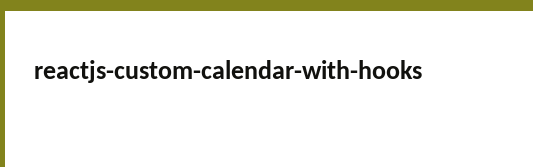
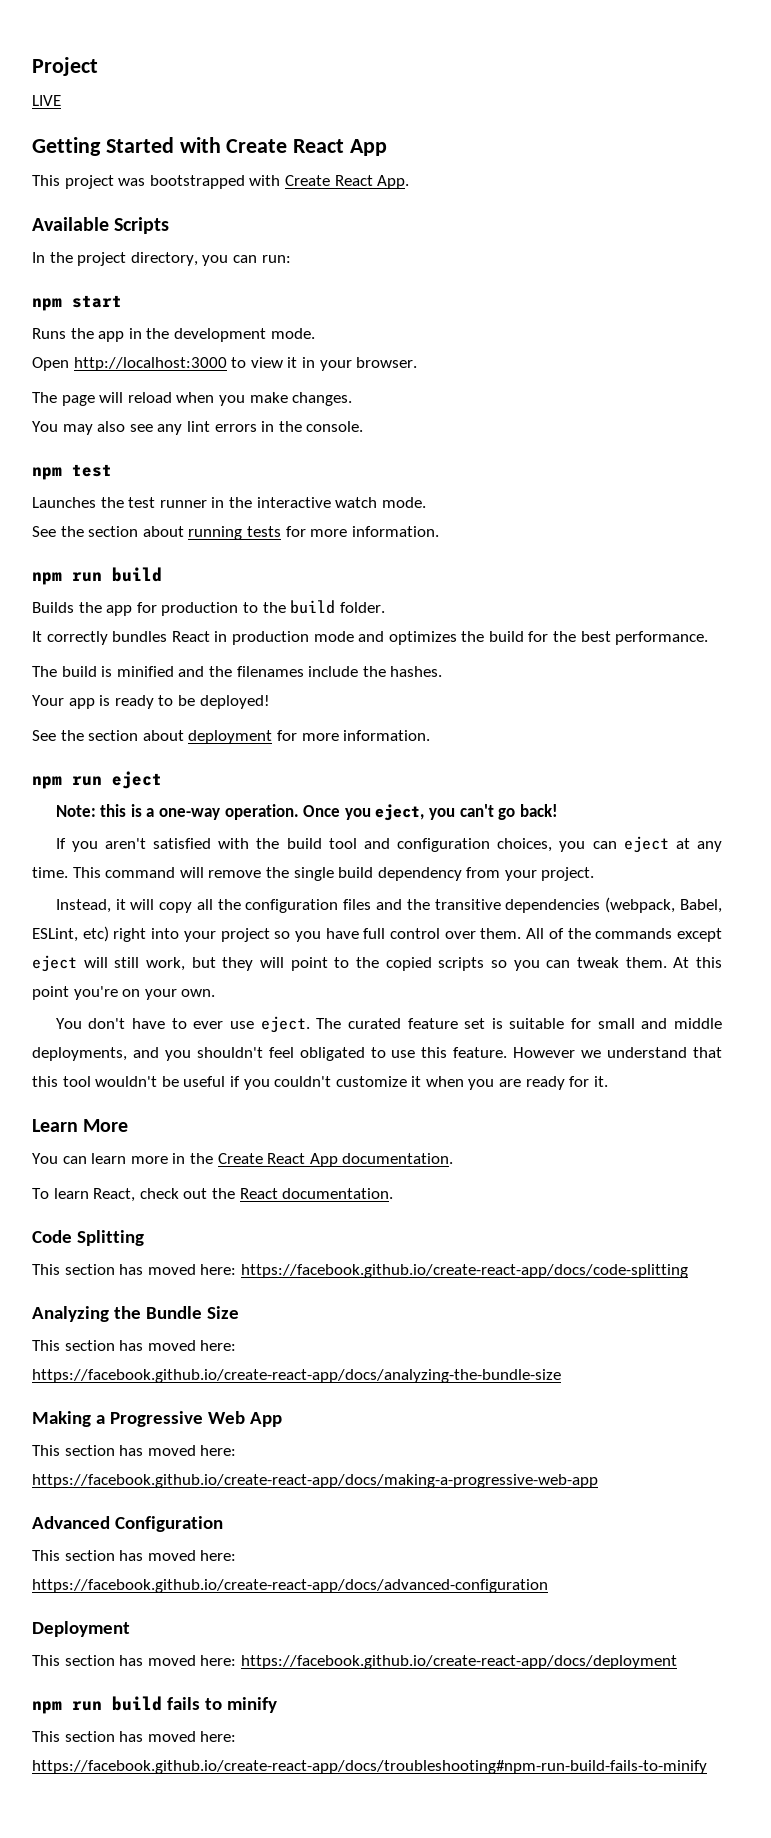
- reactjs-custom-calendar-with-hooks
+ Project
+ LIVE
+ Getting Started with Create React App
+ This project was bootstrapped with Create React App.
+ Available Scripts
+ In the project directory, you can run:
+ npm start
+ Runs the app in the development mode.
+ Open http://localhost:3000 to view it in your browser.
+ The page will reload when you make changes.
+ You may also see any lint errors in the console.
+ npm test
+ Launches the test runner in the interactive watch mode.
+ See the section about running tests for more information.
+ npm run build
+ Builds the app for production to the build folder.
+ It correctly bundles React in production mode and optimizes the build for the best performance.
+ The build is minified and the filenames include the hashes.
+ Your app is ready to be deployed!
+ See the section about deployment for more information.
+ npm run eject
+ Note: this is a one-way operation. Once you eject, you can't go back!
+ If you aren't satisfied with the build tool and configuration choices, you can eject at any time. This command will remove the single build dependency from your project.
+ Instead, it will copy all the configuration files and the transitive dependencies (webpack, Babel, ESLint, etc) right into your project so you have full control over them. All of the commands except eject will still work, but they will point to the copied scripts so you can tweak them. At this point you're on your own.
+ You don't have to ever use eject. The curated feature set is suitable for small and middle deployments, and you shouldn't feel obligated to use this feature. However we understand that this tool wouldn't be useful if you couldn't customize it when you are ready for it.
+ Learn More
+ You can learn more in the Create React App documentation.
+ To learn React, check out the React documentation.
+ Code Splitting
+ This section has moved here: https://facebook.github.io/create-react-app/docs/code-splitting
+ Analyzing the Bundle Size
+ This section has moved here: https://facebook.github.io/create-react-app/docs/analyzing-the-bundle-size
+ Making a Progressive Web App
+ This section has moved here: https://facebook.github.io/create-react-app/docs/making-a-progressive-web-app
+ Advanced Configuration
+ This section has moved here: https://facebook.github.io/create-react-app/docs/advanced-configuration
+ Deployment
+ This section has moved here: https://facebook.github.io/create-react-app/docs/deployment
+ npm run build fails to minify
+ This section has moved here: https://facebook.github.io/create-react-app/docs/troubleshooting#npm-run-build-fails-to-minify

